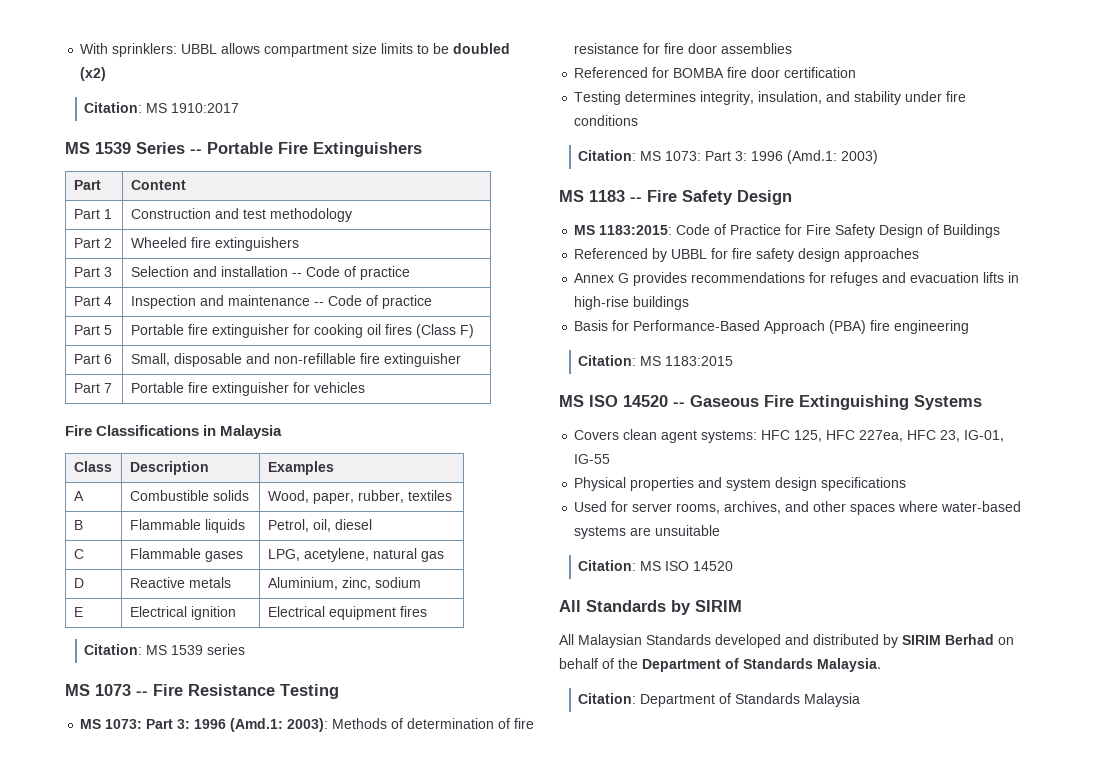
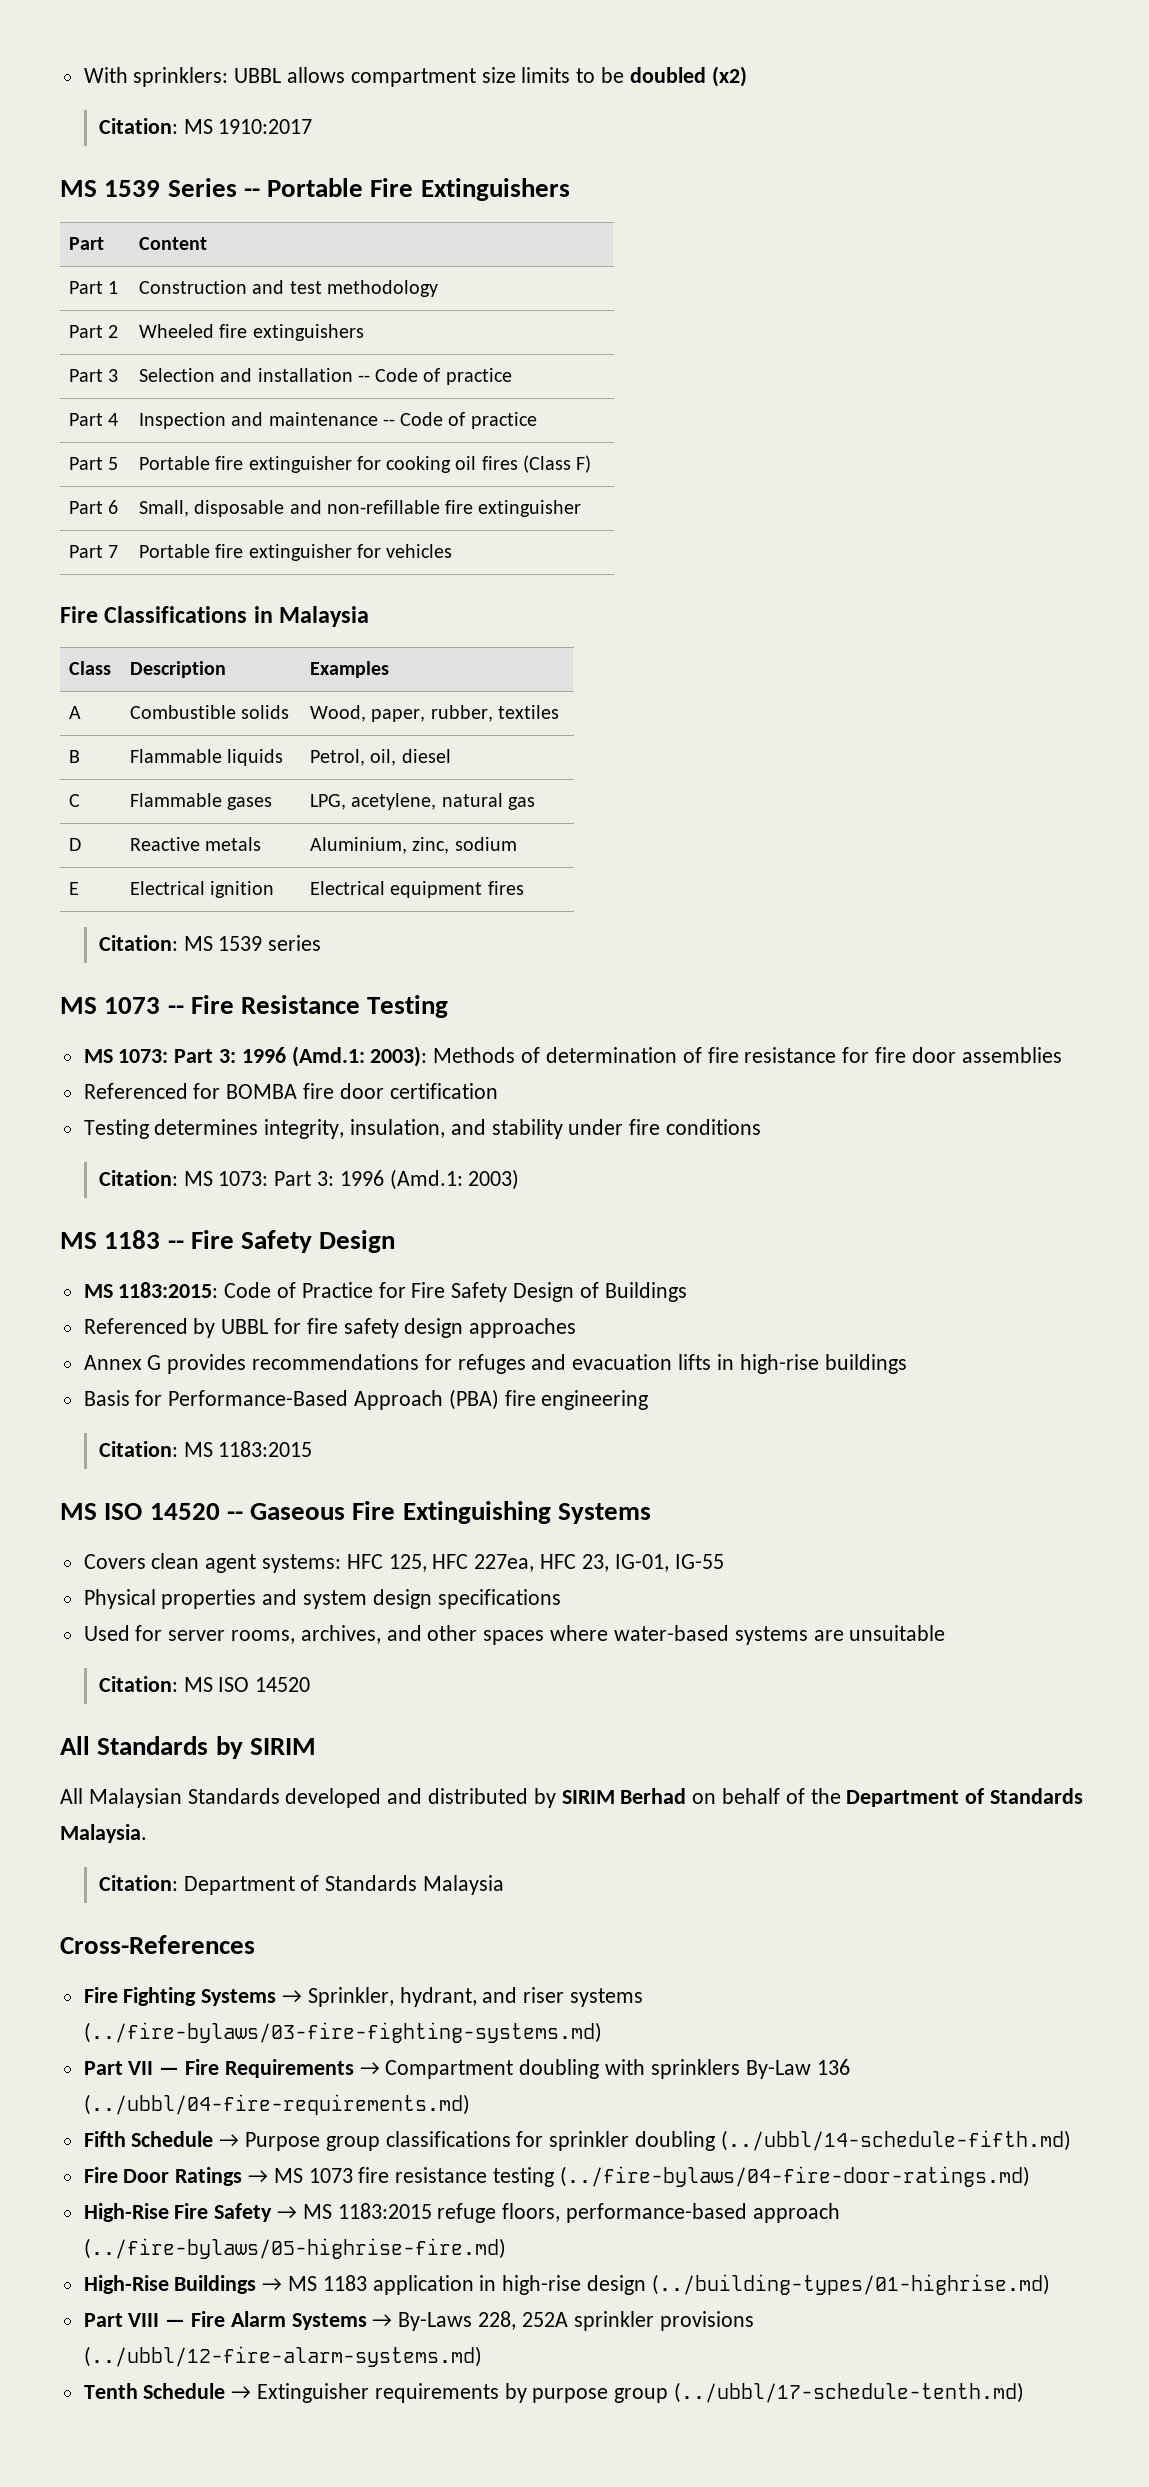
+ Cross-References
+ Fire Fighting Systems → Sprinkler, hydrant, and riser systems (../fire-bylaws/03-fire-fighting-systems.md)
+ Part VII — Fire Requirements → Compartment doubling with sprinklers By-Law 136 (../ubbl/04-fire-requirements.md)
+ Fifth Schedule → Purpose group classifications for sprinkler doubling (../ubbl/14-schedule-fifth.md)
+ Fire Door Ratings → MS 1073 fire resistance testing (../fire-bylaws/04-fire-door-ratings.md)
+ High-Rise Fire Safety → MS 1183:2015 refuge floors, performance-based approach (../fire-bylaws/05-highrise-fire.md)
+ High-Rise Buildings → MS 1183 application in high-rise design (../building-types/01-highrise.md)
+ Part VIII — Fire Alarm Systems → By-Laws 228, 252A sprinkler provisions (../ubbl/12-fire-alarm-systems.md)
+ Tenth Schedule → Extinguisher requirements by purpose group (../ubbl/17-schedule-tenth.md)

